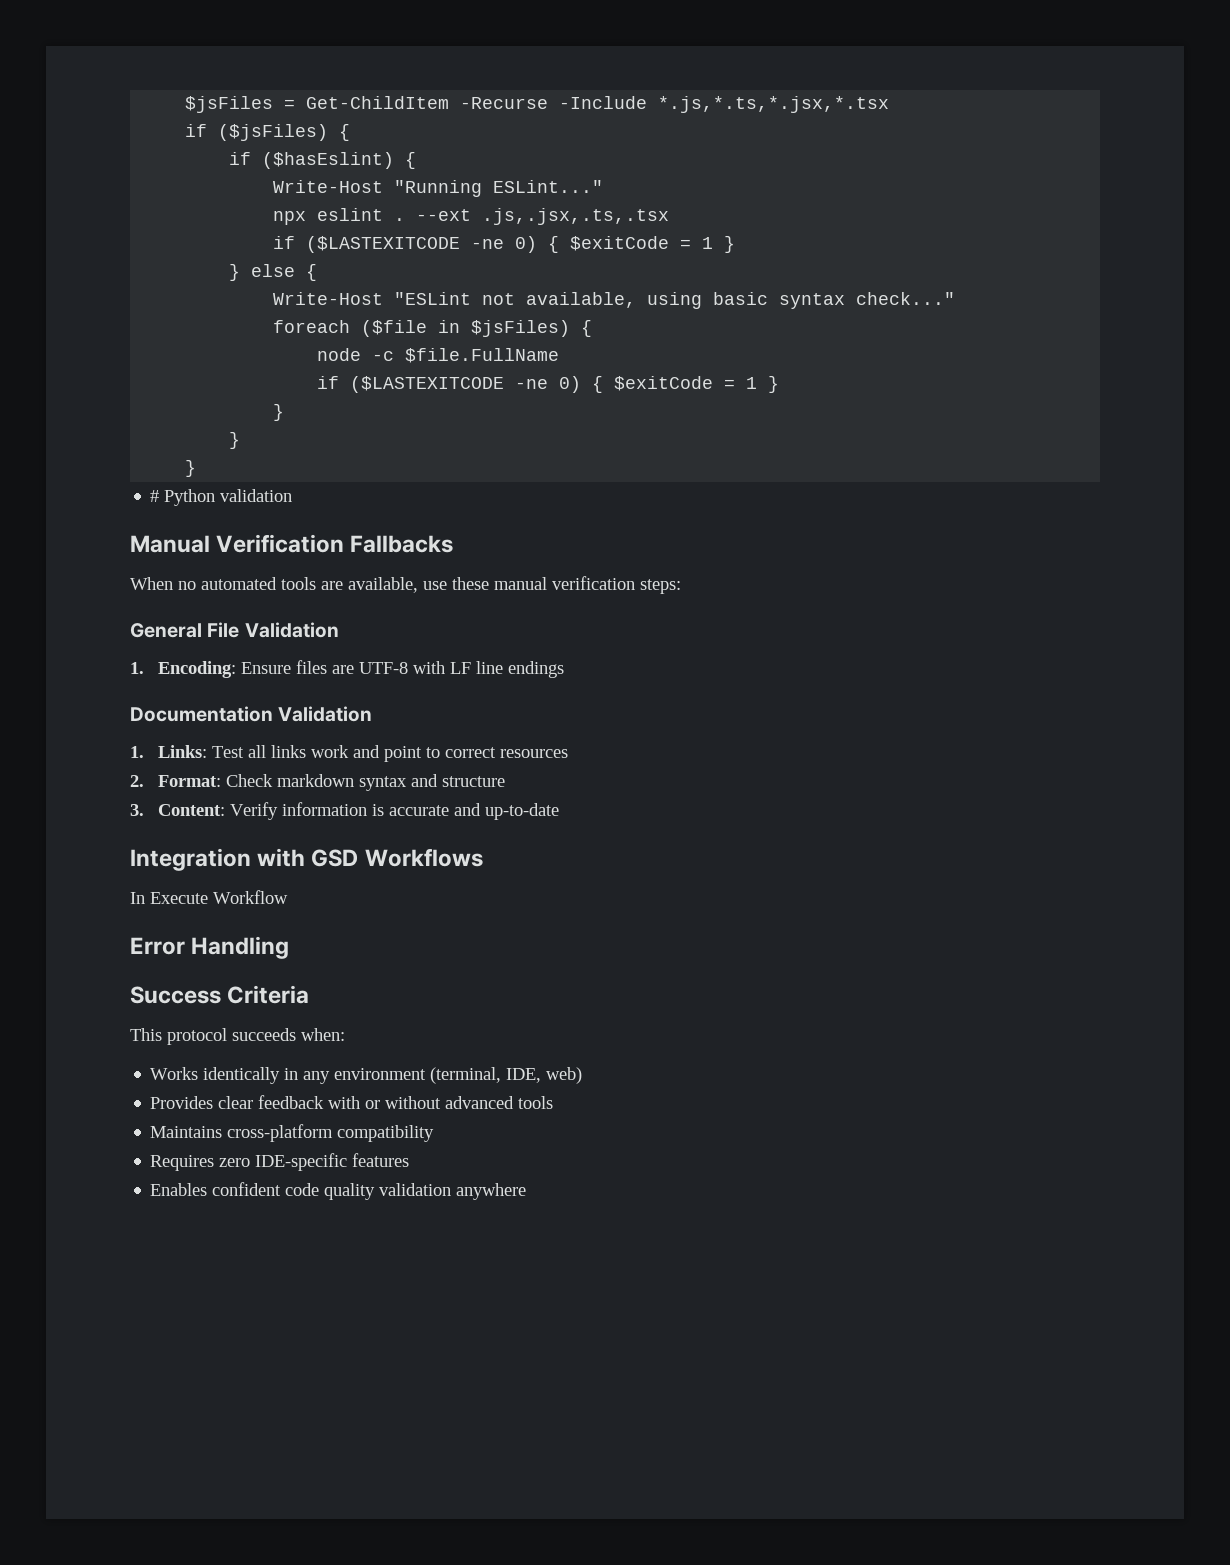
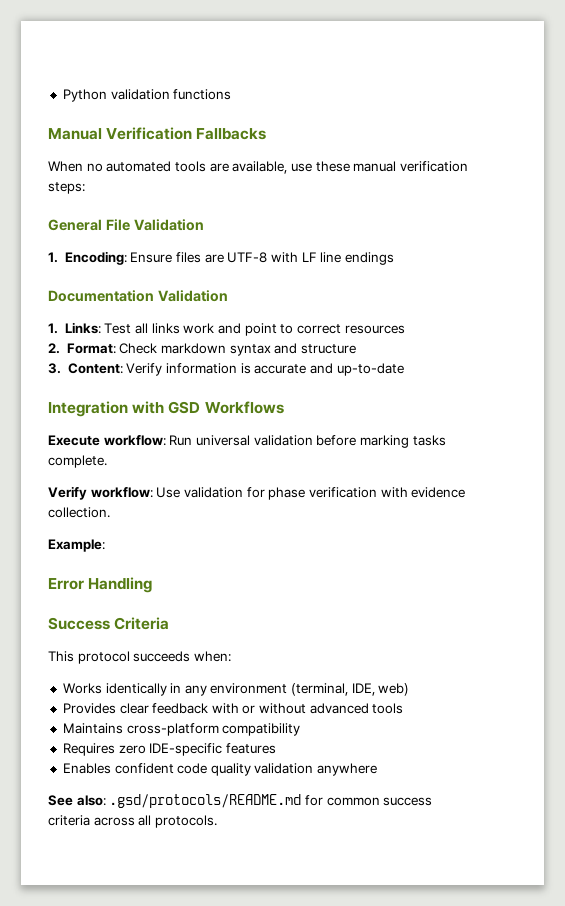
- $jsFiles = Get-ChildItem -Recurse -Include *.js,*.ts,*.jsx,*.tsx
- if ($jsFiles) {
- if ($hasEslint) {
- Write-Host "Running ESLint..."
- npx eslint . --ext .js,.jsx,.ts,.tsx
- if ($LASTEXITCODE -ne 0) { $exitCode = 1 }
- } else {
- Write-Host "ESLint not available, using basic syntax check..."
- foreach ($file in $jsFiles) {
- node -c $file.FullName
- if ($LASTEXITCODE -ne 0) { $exitCode = 1 }
- }
- }
- }
- # Python validation
+ Python validation functions
- In Execute Workflow
+ Execute workflow: Run universal validation before marking tasks complete.
+ Verify workflow: Use validation for phase verification with evidence collection.
+ Example:
+ See also: .gsd/protocols/README.md for common success criteria across all protocols.

